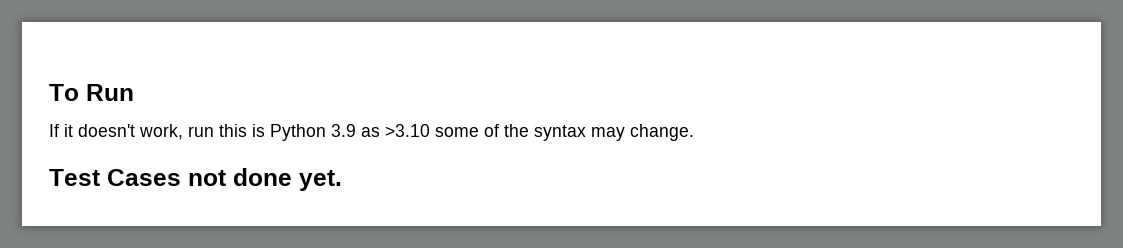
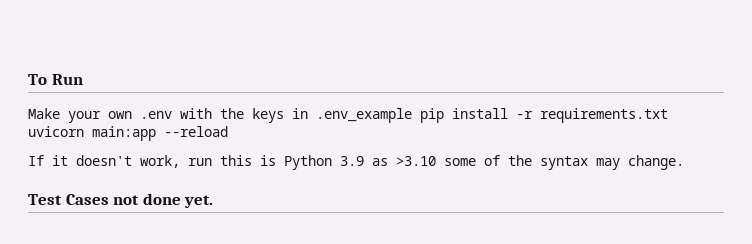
+ Make your own .env with the keys in .env_example pip install -r requirements.txt uvicorn main:app --reload

